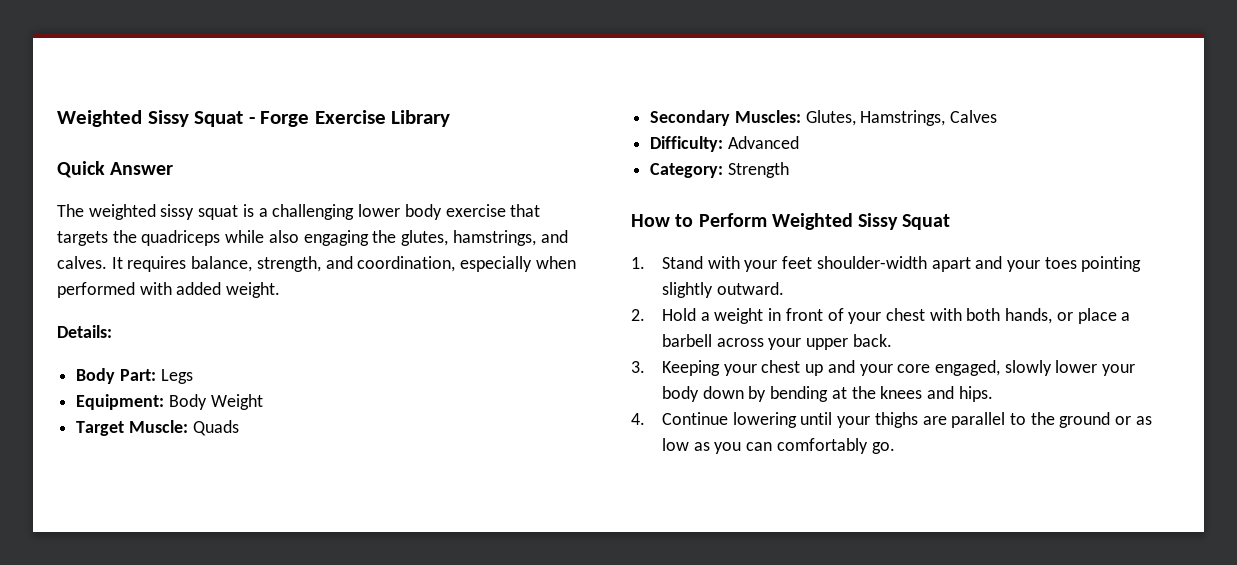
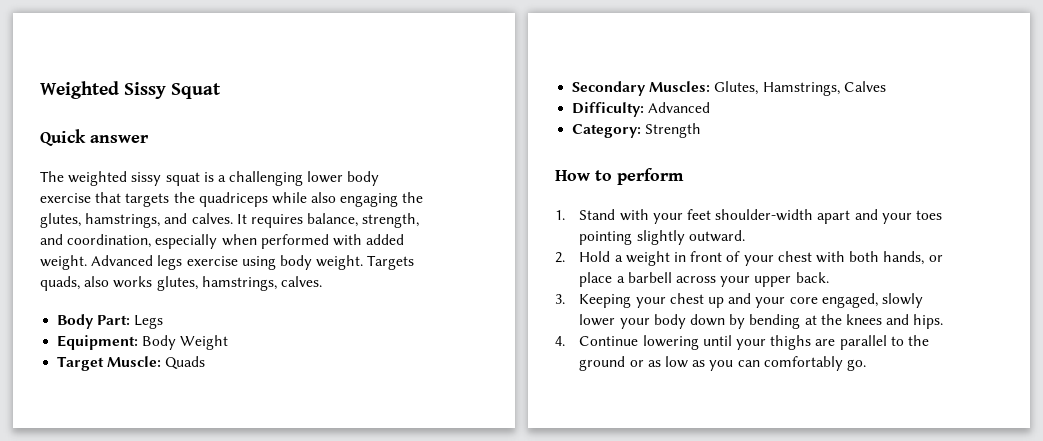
- Weighted Sissy Squat - Forge Exercise Library
+ Weighted Sissy Squat
- Quick Answer
+ Quick answer
- It requires balance, strength, and coordination, especially when performed with added weight.
- Details:
+ It requires balance, strength, and coordination, especially when performed with added weight. Advanced legs exercise using body weight. Targets quads, also works glutes, hamstrings, calves.
- How to Perform Weighted Sissy Squat
+ How to perform

